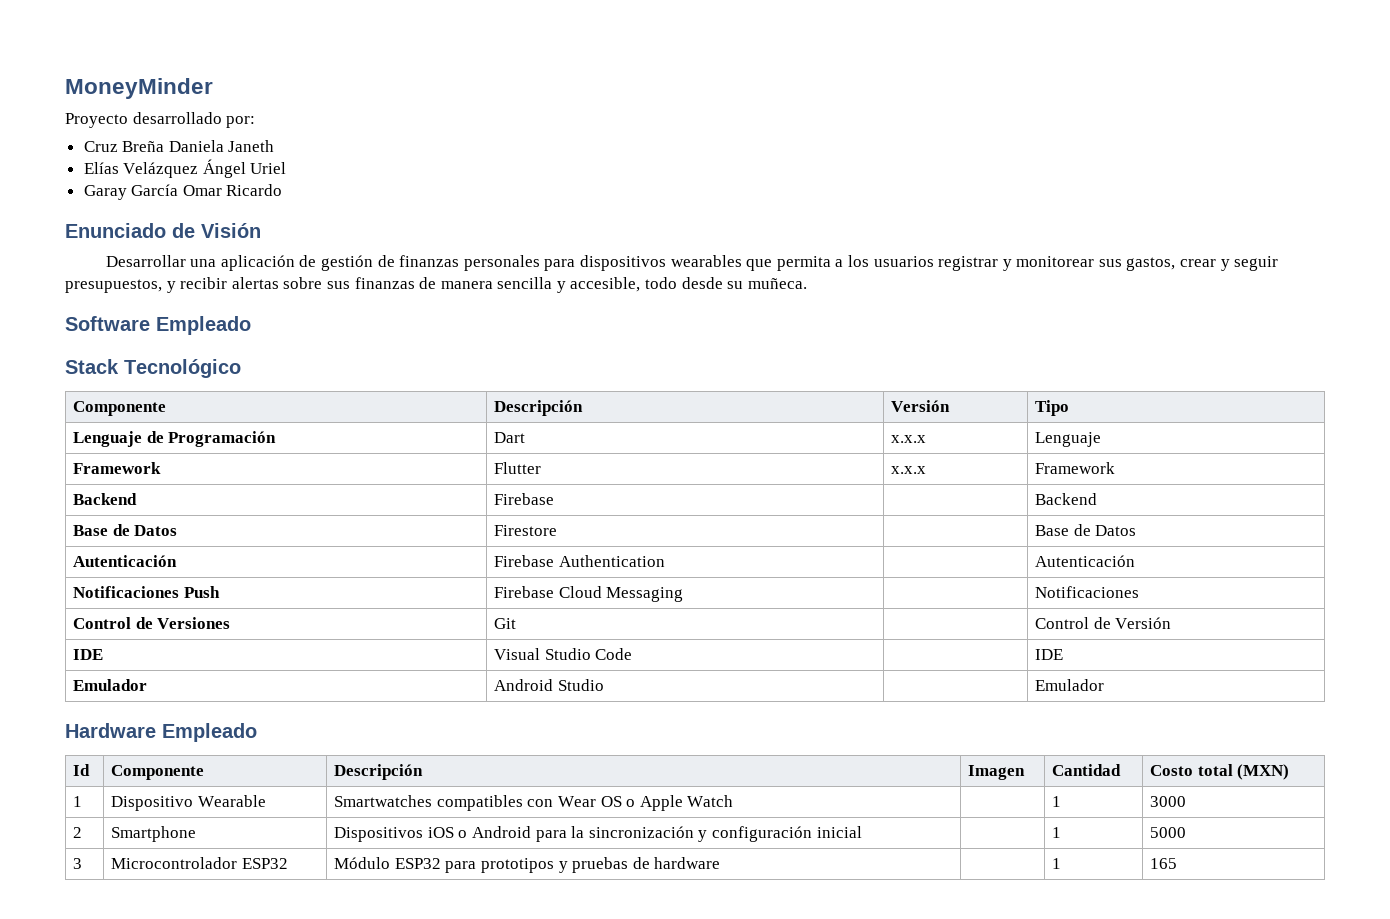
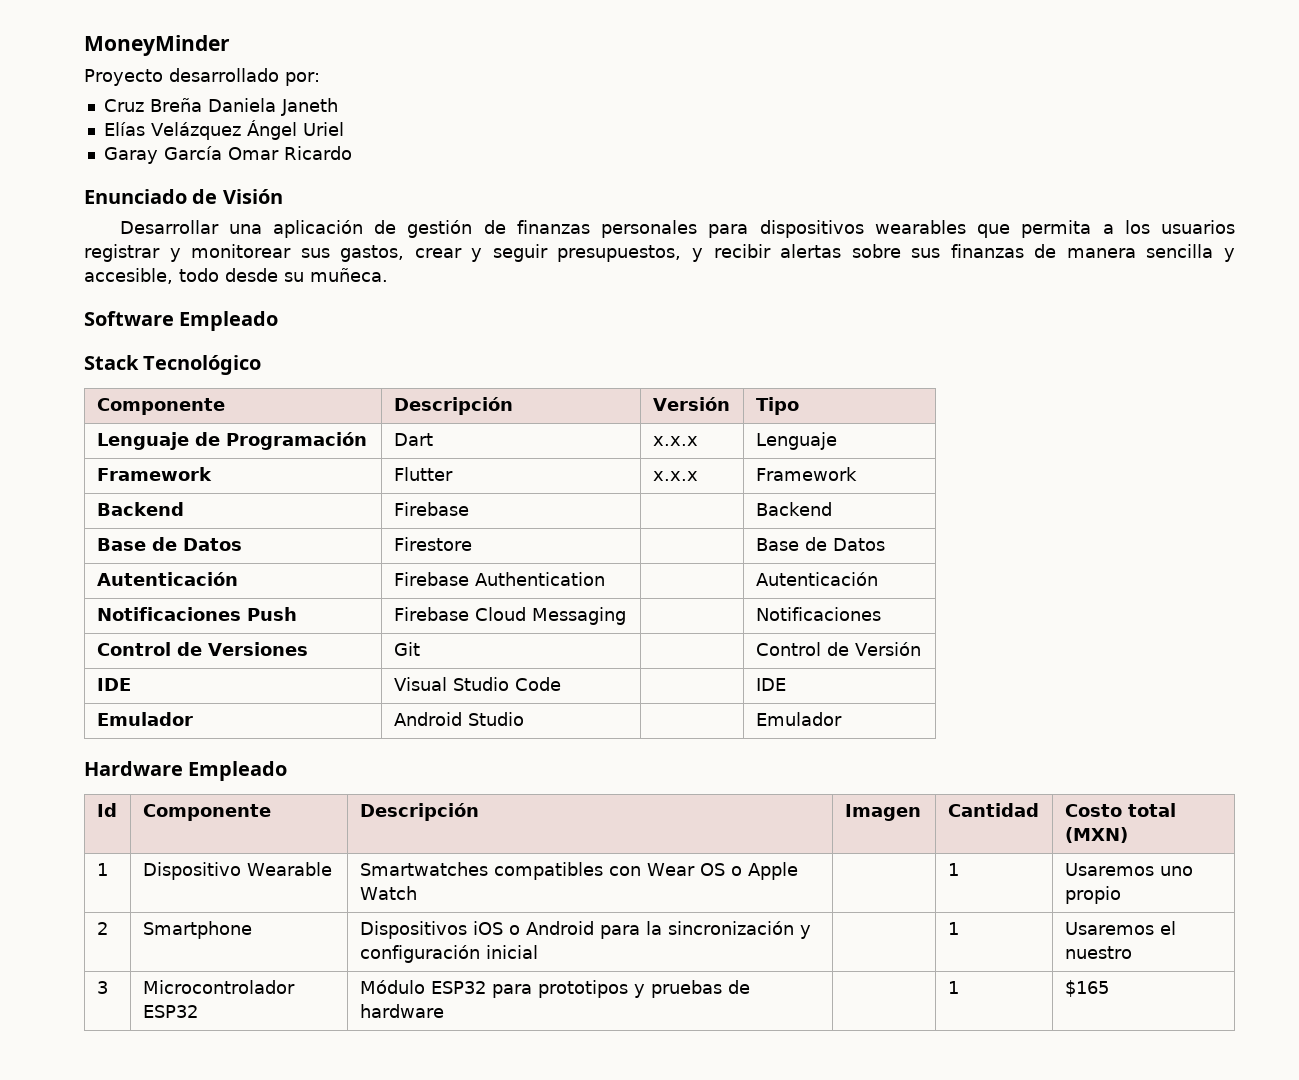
- 1 | Dispositivo Wearable | Smartwatches compatibles con Wear OS o Apple Watch | | 1 | 3000
+ 1 | Dispositivo Wearable | Smartwatches compatibles con Wear OS o Apple Watch | | 1 | Usaremos uno propio
- 2 | Smartphone | Dispositivos iOS o Android para la sincronización y configuración inicial | | 1 | 5000
+ 2 | Smartphone | Dispositivos iOS o Android para la sincronización y configuración inicial | | 1 | Usaremos el nuestro
- 3 | Microcontrolador ESP32 | Módulo ESP32 para prototipos y pruebas de hardware | | 1 | 165
+ 3 | Microcontrolador ESP32 | Módulo ESP32 para prototipos y pruebas de hardware | | 1 | $165

